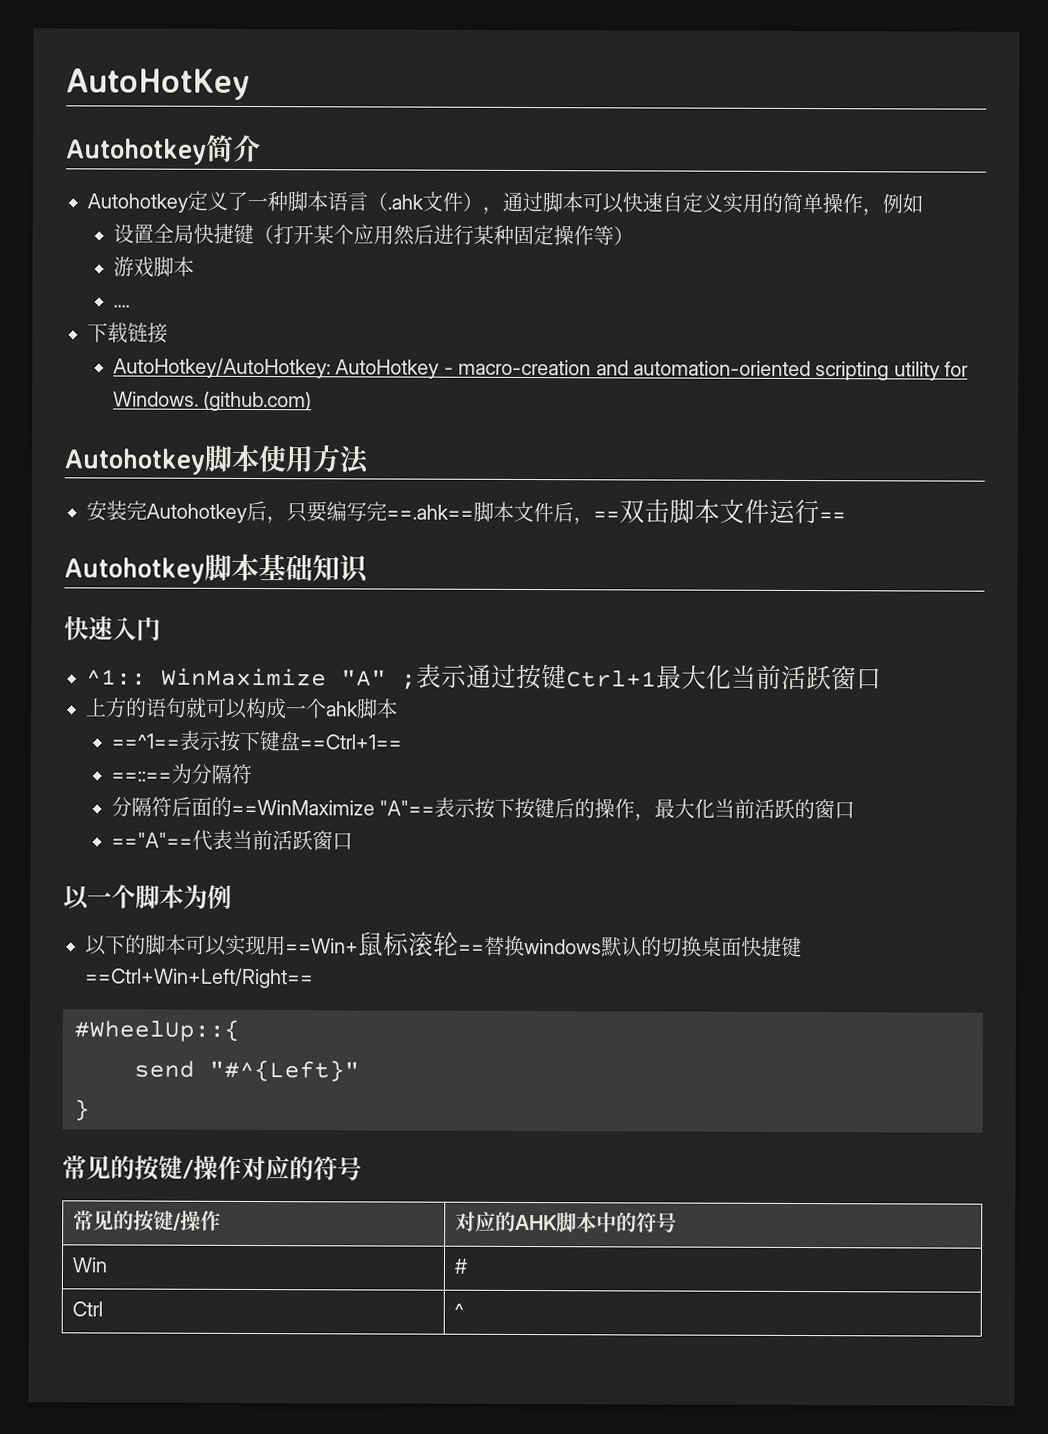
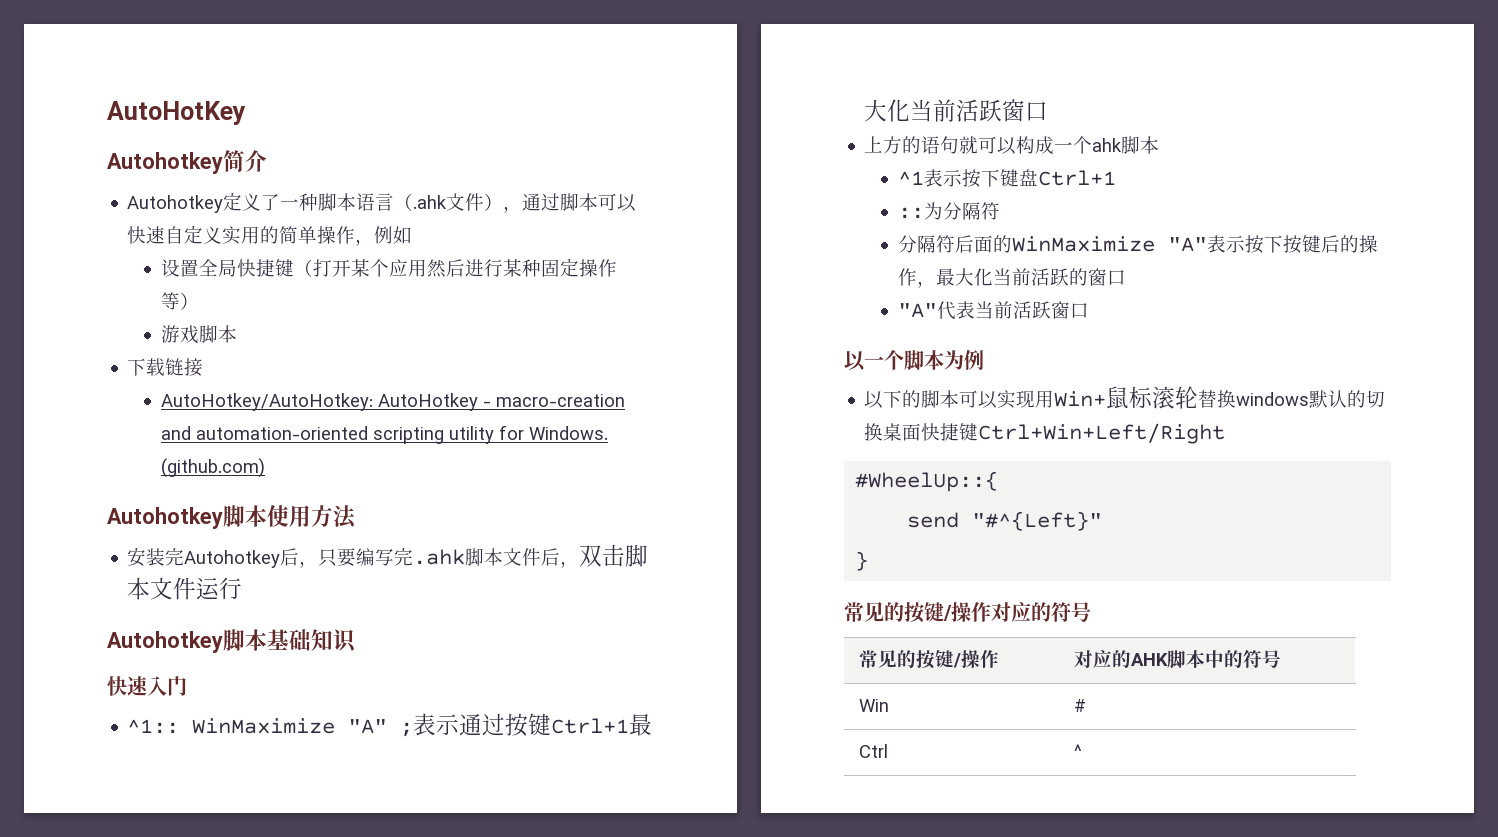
- ....
- 安装完Autohotkey后，只要编写完==.ahk==脚本文件后，==双击脚本文件运行==
+ 安装完Autohotkey后，只要编写完.ahk脚本文件后，双击脚本文件运行
- ==^1==表示按下键盘==Ctrl+1==
- ==::==为分隔符
+ ^1表示按下键盘Ctrl+1
+ ::为分隔符
- 分隔符后面的==WinMaximize "A"==表示按下按键后的操作，最大化当前活跃的窗口
+ 分隔符后面的WinMaximize "A"表示按下按键后的操作，最大化当前活跃的窗口
- =="A"==代表当前活跃窗口
+ "A"代表当前活跃窗口
- 以下的脚本可以实现用==Win+鼠标滚轮==替换windows默认的切换桌面快捷键==Ctrl+Win+Left/Right==
+ 以下的脚本可以实现用Win+鼠标滚轮替换windows默认的切换桌面快捷键Ctrl+Win+Left/Right

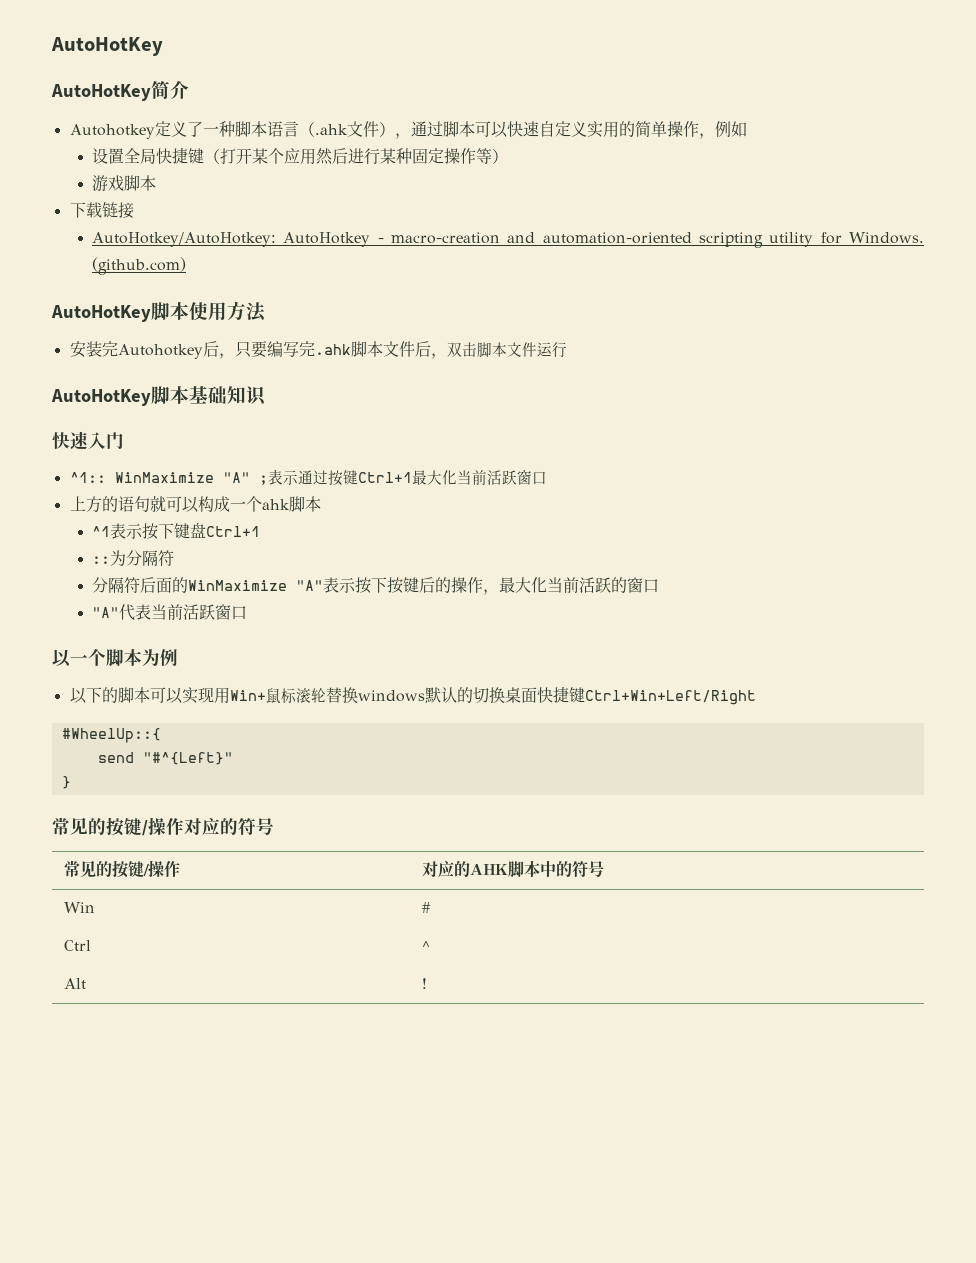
- Autohotkey简介
+ AutoHotKey简介
- Autohotkey脚本使用方法
+ AutoHotKey脚本使用方法
- Autohotkey脚本基础知识
+ AutoHotKey脚本基础知识
+ Alt | !

